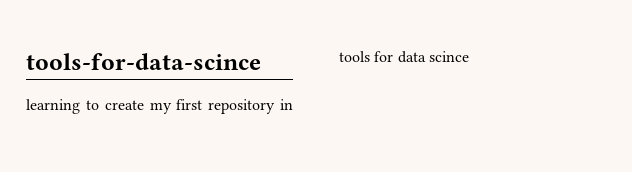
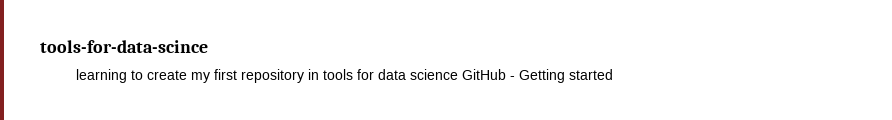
- learning to create my first repository in tools for data scince
+ learning to create my first repository in tools for data science GitHub - Getting started

